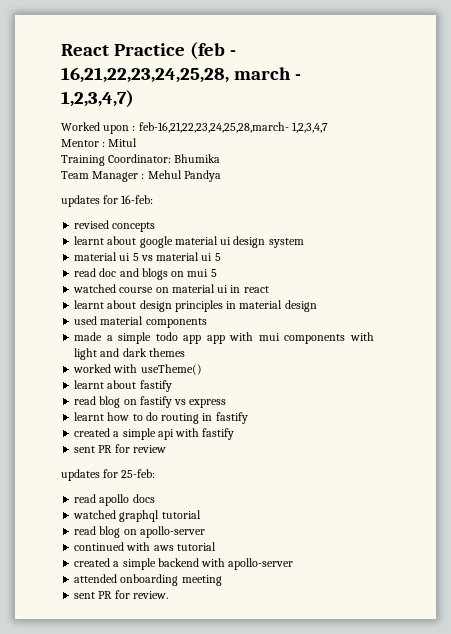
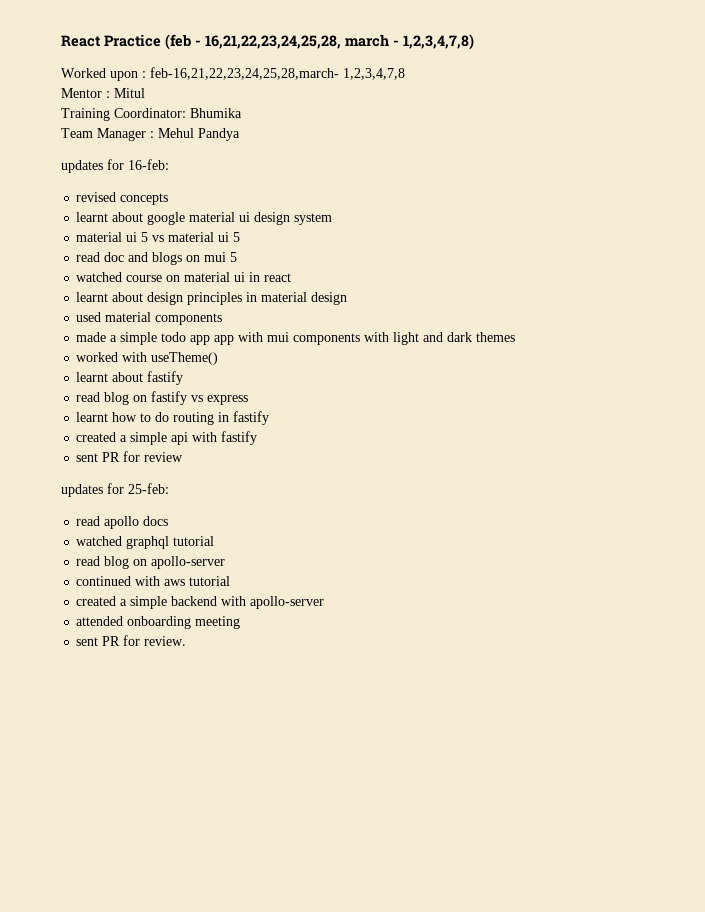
- React Practice (feb - 16,21,22,23,24,25,28, march - 1,2,3,4,7)
+ React Practice (feb - 16,21,22,23,24,25,28, march - 1,2,3,4,7,8)
- Worked upon : feb-16,21,22,23,24,25,28,march- 1,2,3,4,7
+ Worked upon : feb-16,21,22,23,24,25,28,march- 1,2,3,4,7,8

